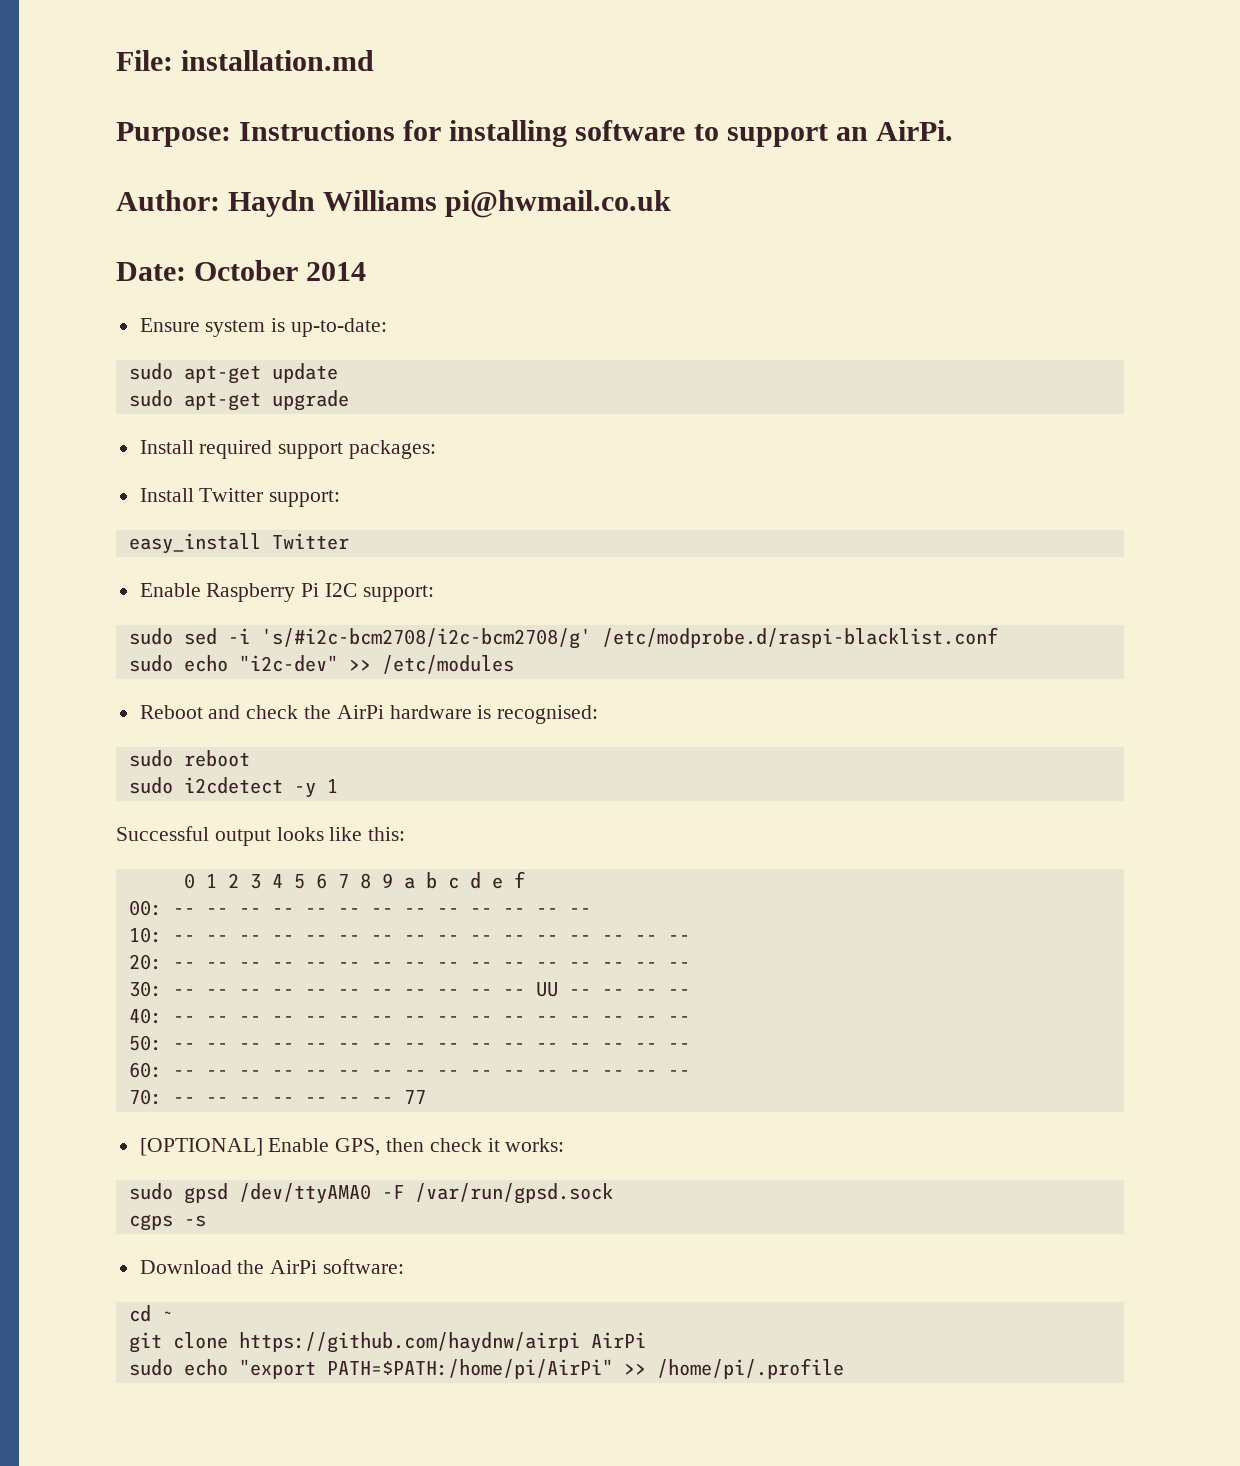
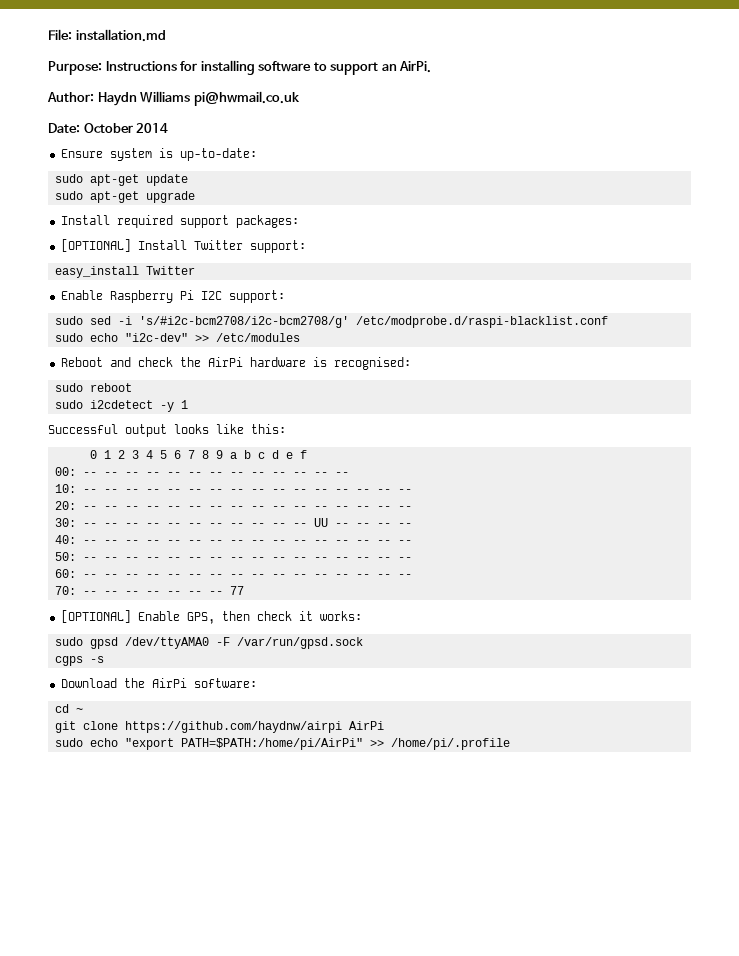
- Install Twitter support:
+ [OPTIONAL] Install Twitter support:

